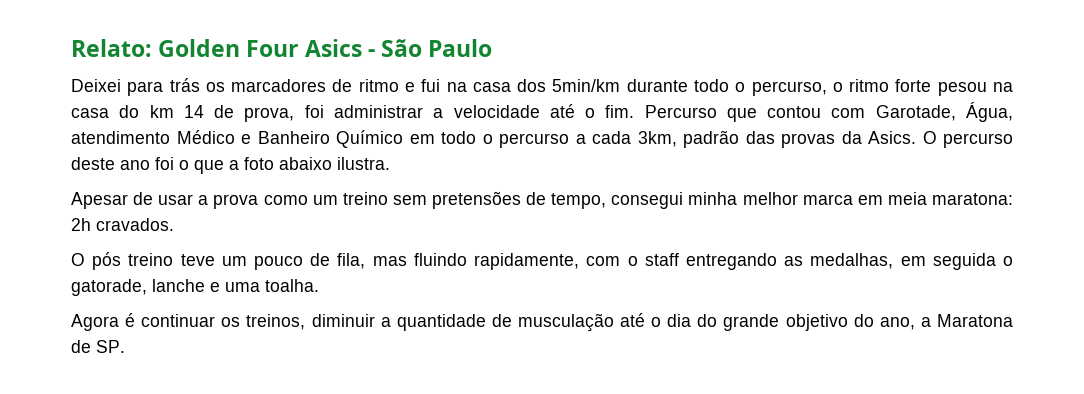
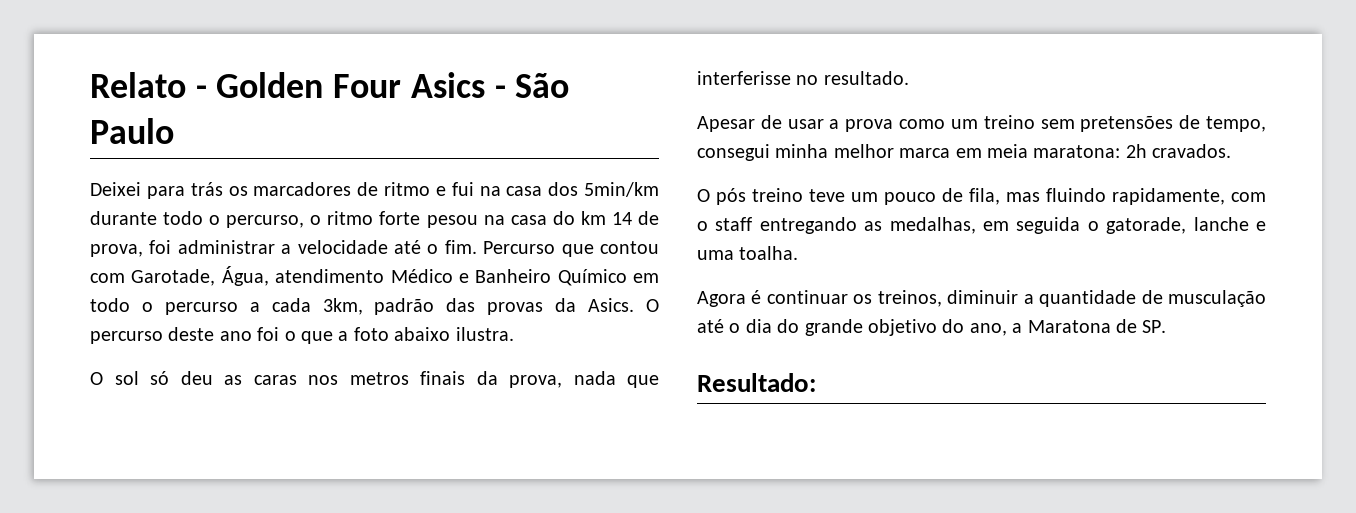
- Relato: Golden Four Asics - São Paulo
+ Relato - Golden Four Asics - São Paulo
+ O sol só deu as caras nos metros finais da prova, nada que interferisse no resultado.
+ Resultado:

